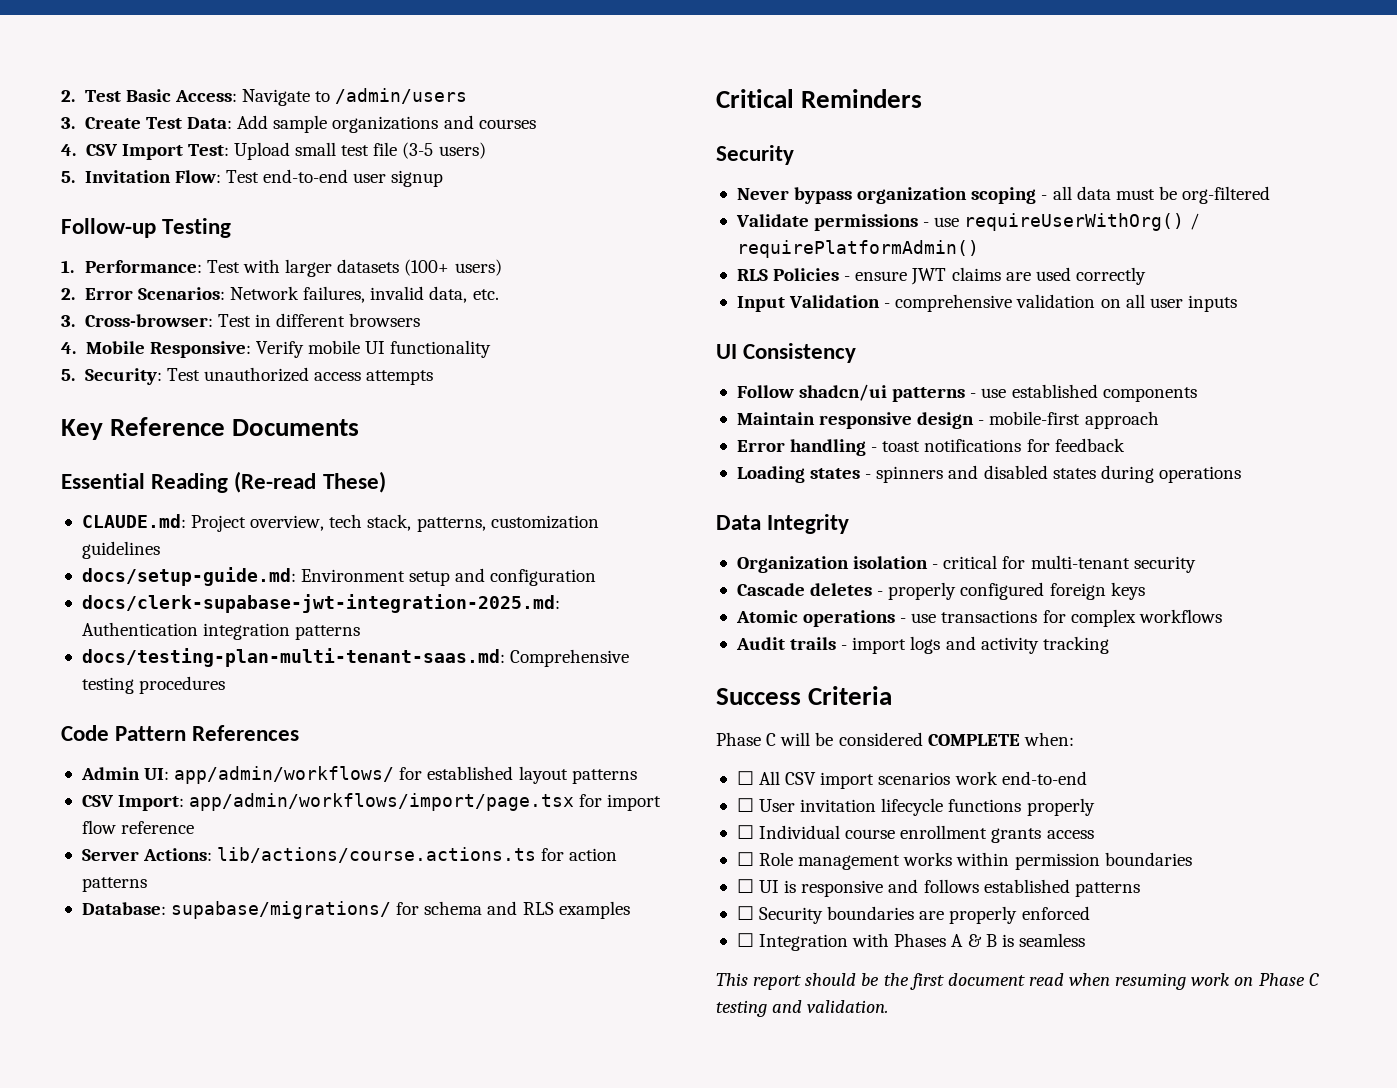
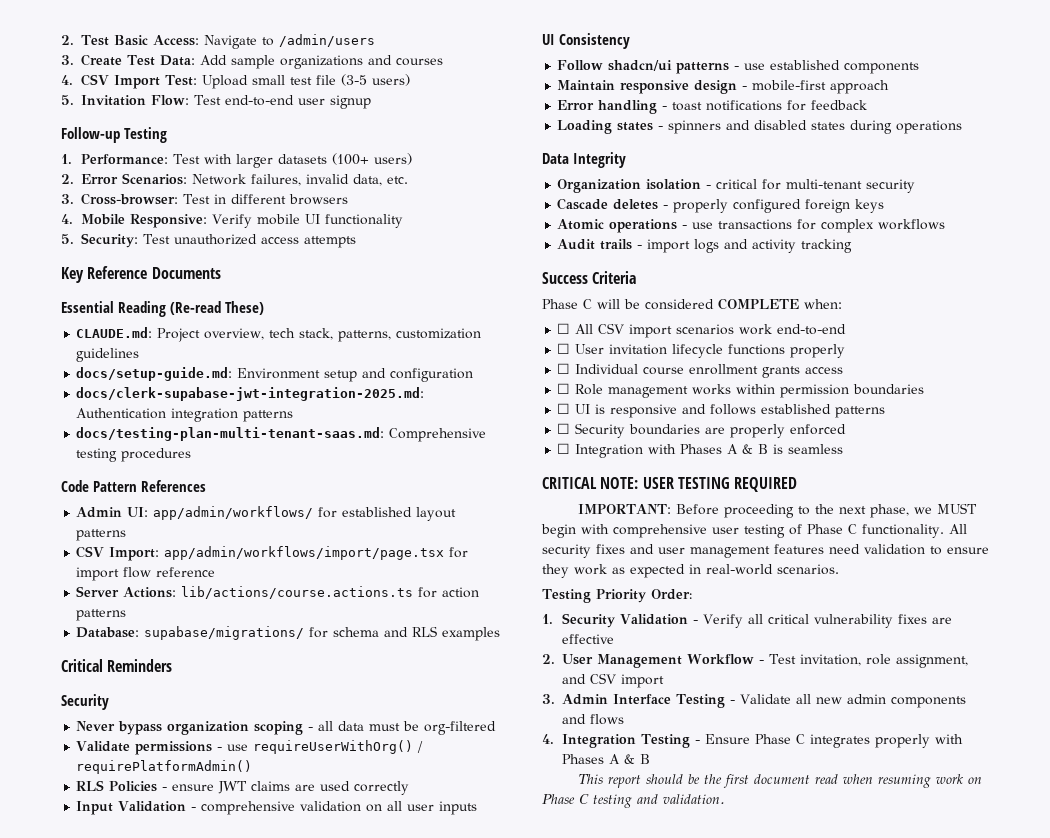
+ CRITICAL NOTE: USER TESTING REQUIRED
+ IMPORTANT: Before proceeding to the next phase, we MUST begin with comprehensive user testing of Phase C functionality. All security fixes and user management features need validation to ensure they work as expected in real-world scenarios.
+ Testing Priority Order:
+ 1. Security Validation - Verify all critical vulnerability fixes are effective
+ 2. User Management Workflow - Test invitation, role assignment, and CSV import
+ 3. Admin Interface Testing - Validate all new admin components and flows
+ 4. Integration Testing - Ensure Phase C integrates properly with Phases A & B

